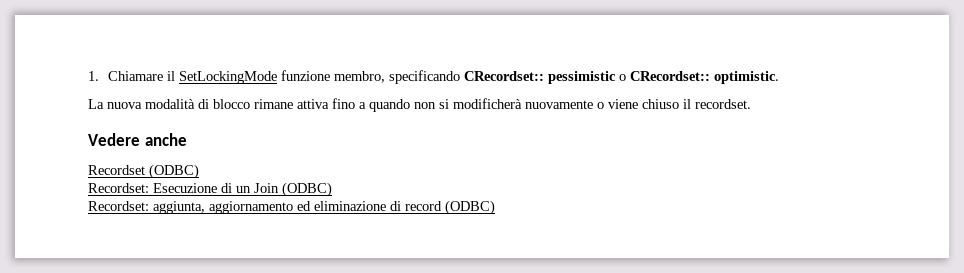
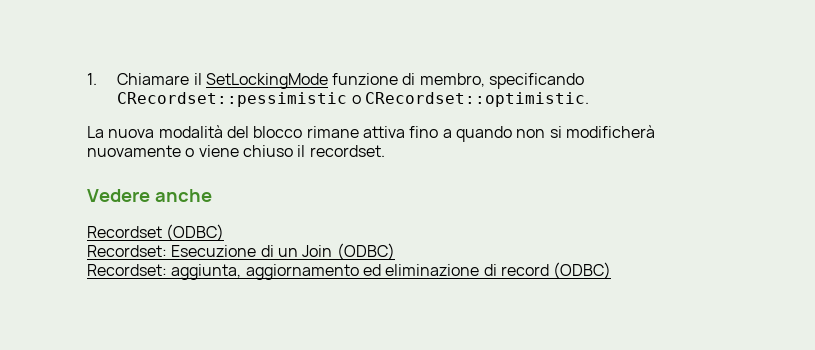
- 1. Chiamare il SetLockingMode funzione membro, specificando CRecordset:: pessimistic o CRecordset:: optimistic.
+ 1. Chiamare il SetLockingMode funzione di membro, specificando CRecordset::pessimistic o CRecordset::optimistic.
- La nuova modalità di blocco rimane attiva fino a quando non si modificherà nuovamente o viene chiuso il recordset.
+ La nuova modalità del blocco rimane attiva fino a quando non si modificherà nuovamente o viene chiuso il recordset.

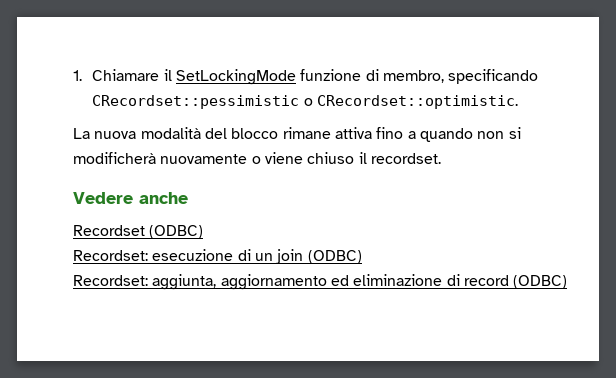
- Recordset: Esecuzione di un Join (ODBC)
+ Recordset: esecuzione di un join (ODBC)

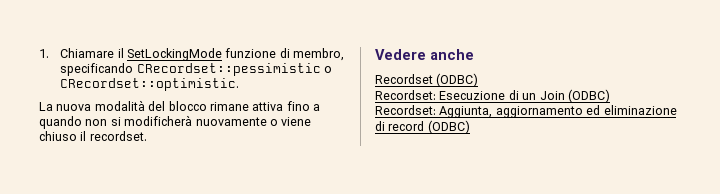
- Recordset: esecuzione di un join (ODBC)
- Recordset: aggiunta, aggiornamento ed eliminazione di record (ODBC)
+ Recordset: Esecuzione di un Join (ODBC)
+ Recordset: Aggiunta, aggiornamento ed eliminazione di record (ODBC)

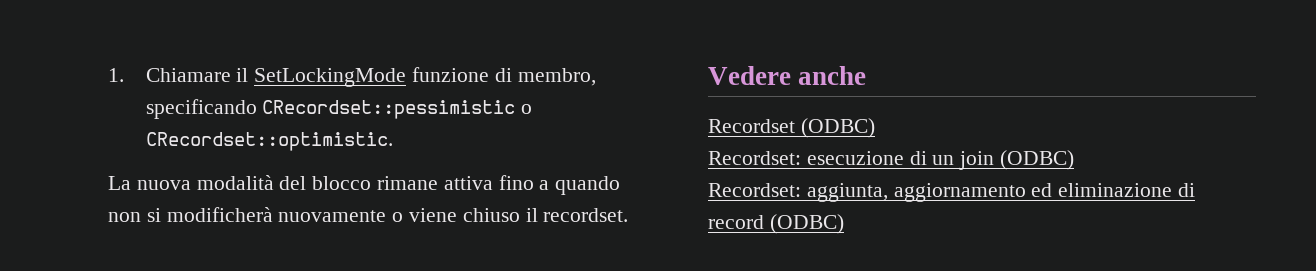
- Recordset: Esecuzione di un Join (ODBC)
- Recordset: Aggiunta, aggiornamento ed eliminazione di record (ODBC)
+ Recordset: esecuzione di un join (ODBC)
+ Recordset: aggiunta, aggiornamento ed eliminazione di record (ODBC)

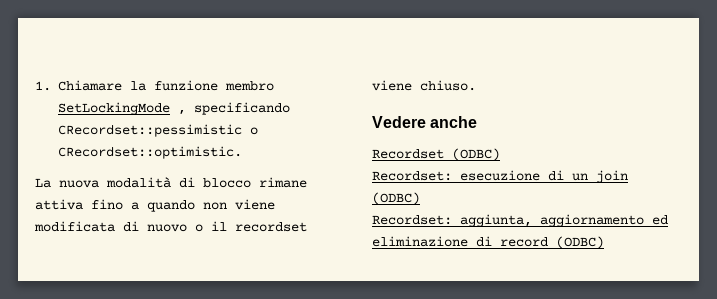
- 1. Chiamare il SetLockingMode funzione di membro, specificando CRecordset::pessimistic o CRecordset::optimistic.
+ 1. Chiamare la funzione membro SetLockingMode , specificando CRecordset::pessimistic o CRecordset::optimistic.
- La nuova modalità del blocco rimane attiva fino a quando non si modificherà nuovamente o viene chiuso il recordset.
+ La nuova modalità di blocco rimane attiva fino a quando non viene modificata di nuovo o il recordset viene chiuso.

